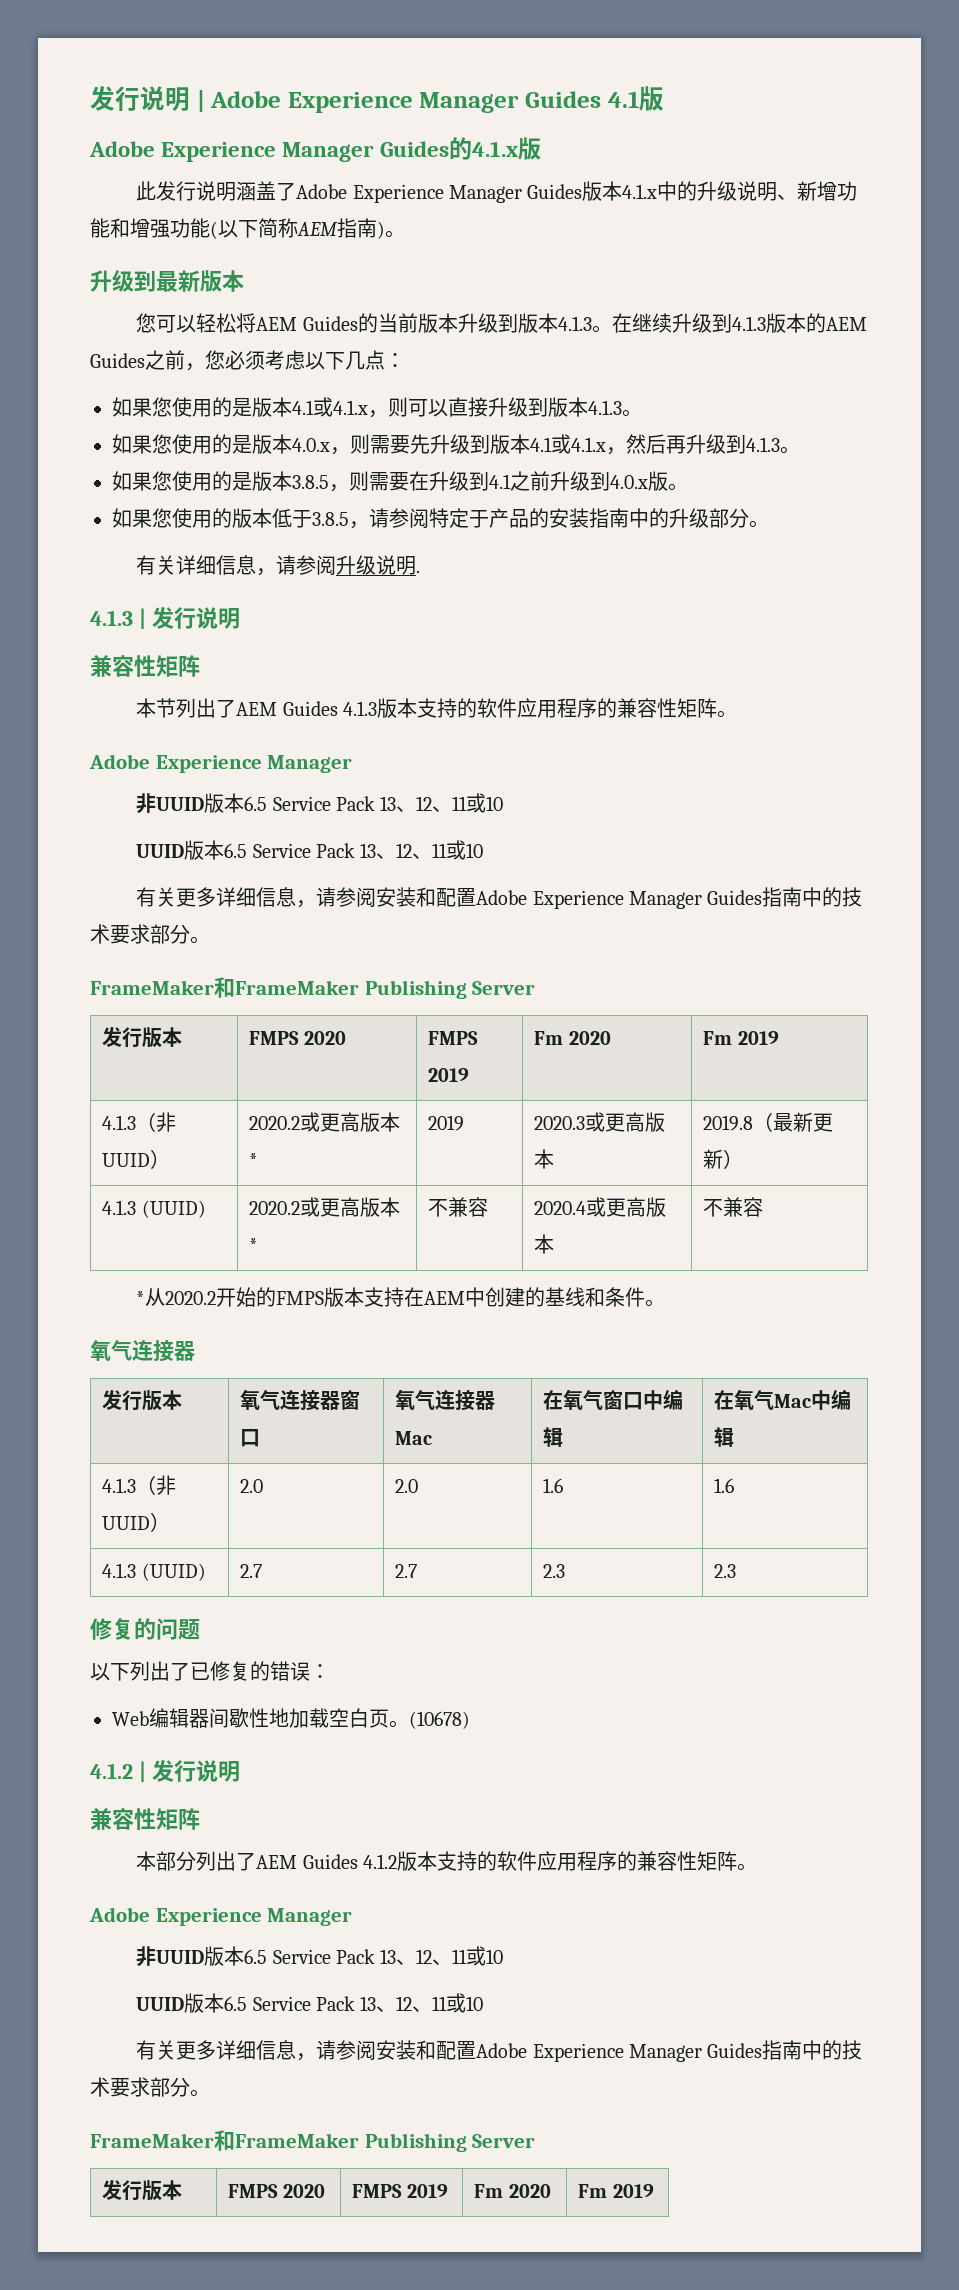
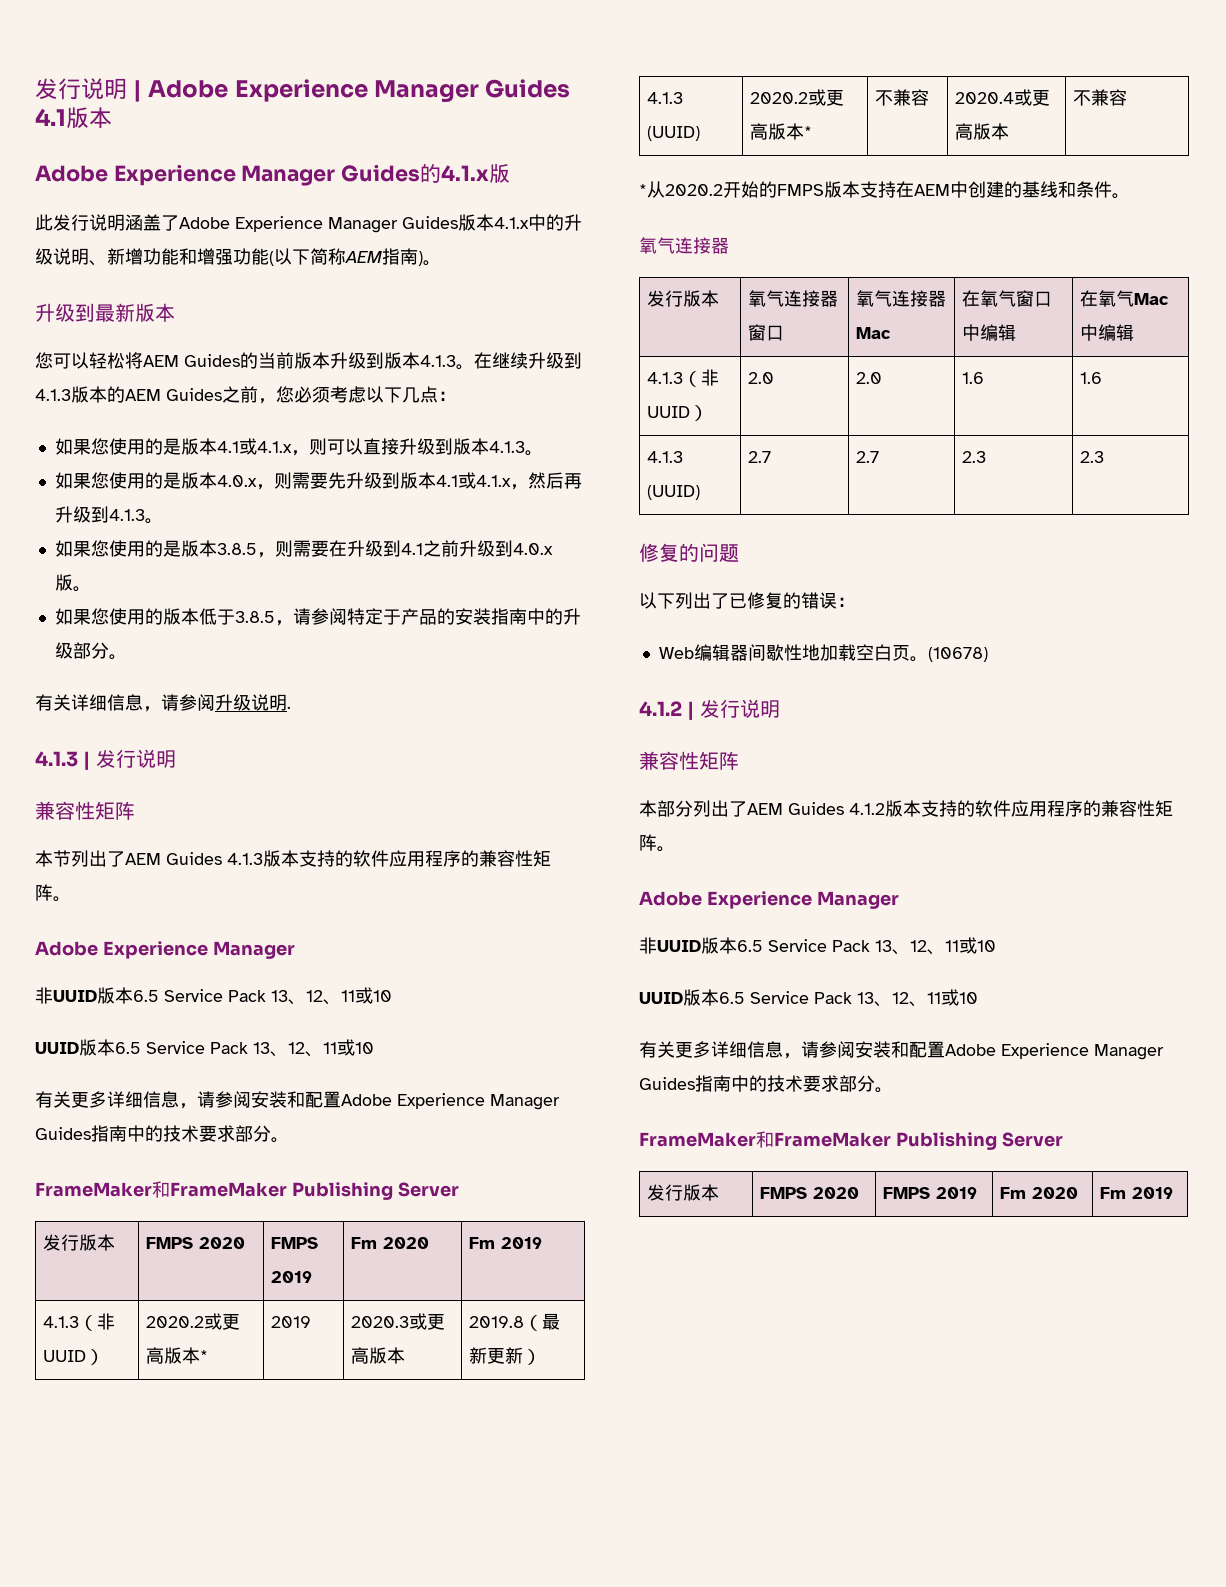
- 发行说明 | Adobe Experience Manager Guides 4.1版
+ 发行说明 | Adobe Experience Manager Guides 4.1版本

